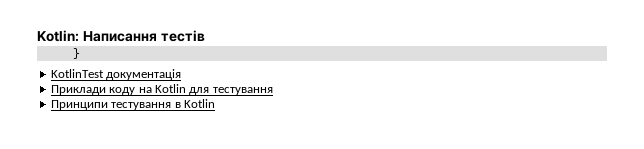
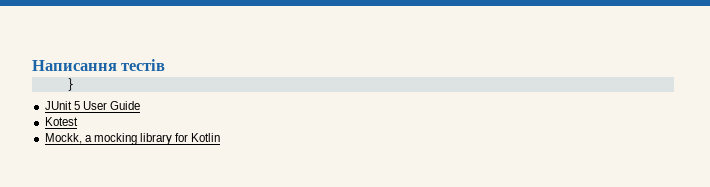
- Kotlin: Написання тестів
+ Написання тестів
- KotlinTest документація
- Приклади коду на Kotlin для тестування
- Принципи тестування в Kotlin
+ JUnit 5 User Guide
+ Kotest
+ Mockk, a mocking library for Kotlin

